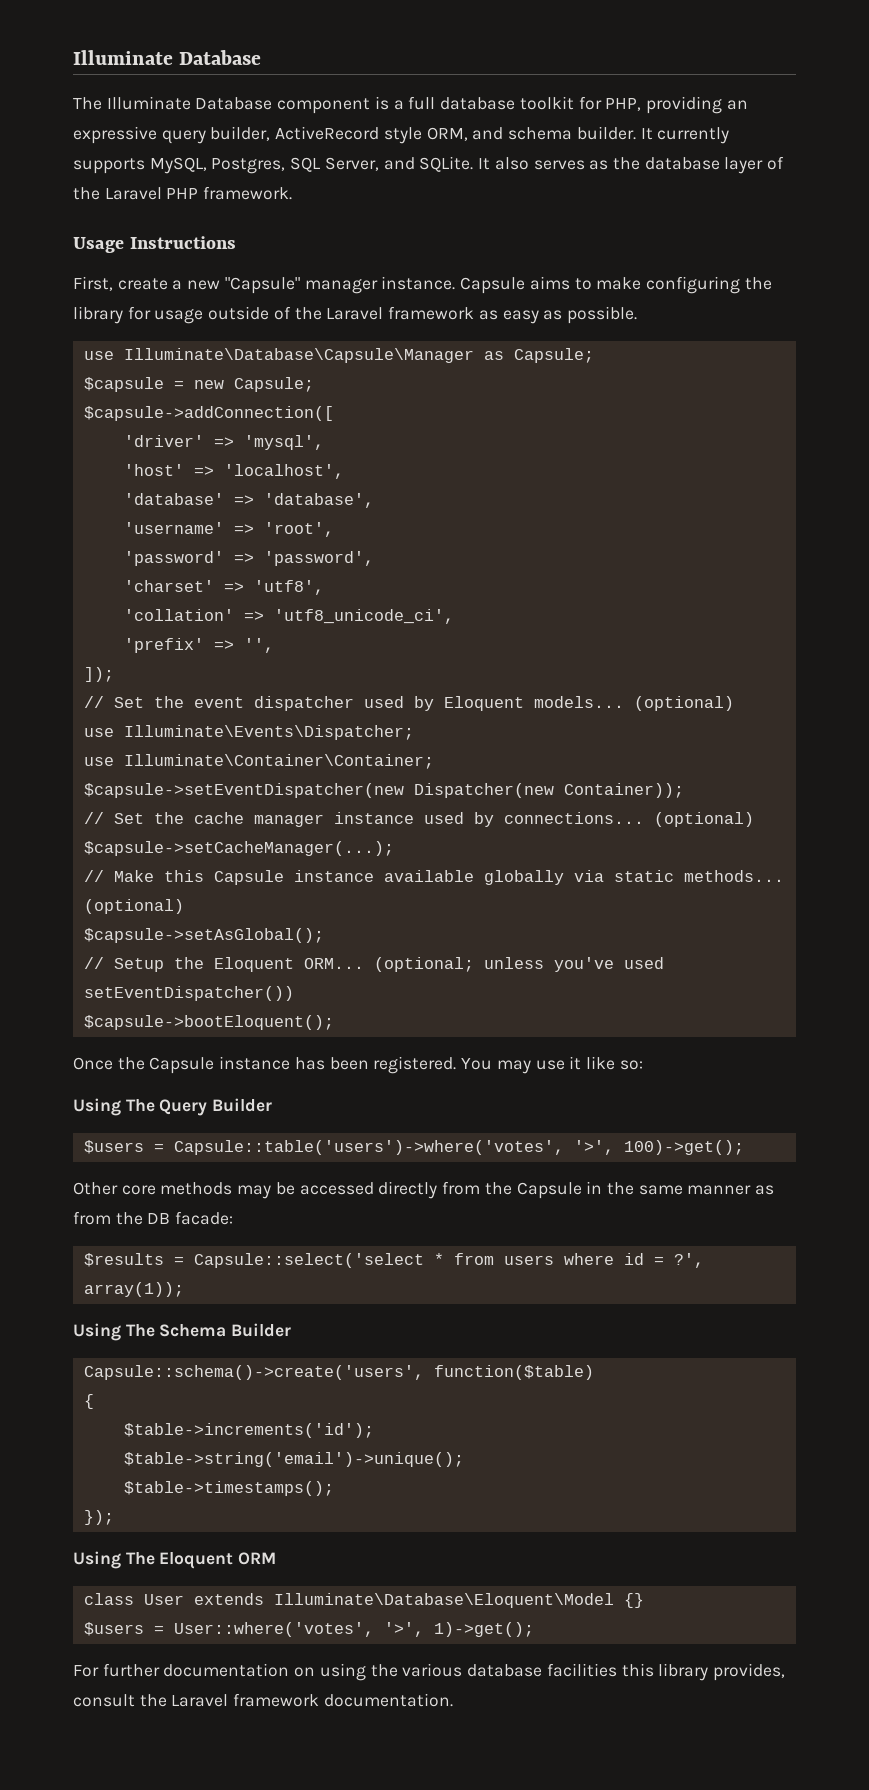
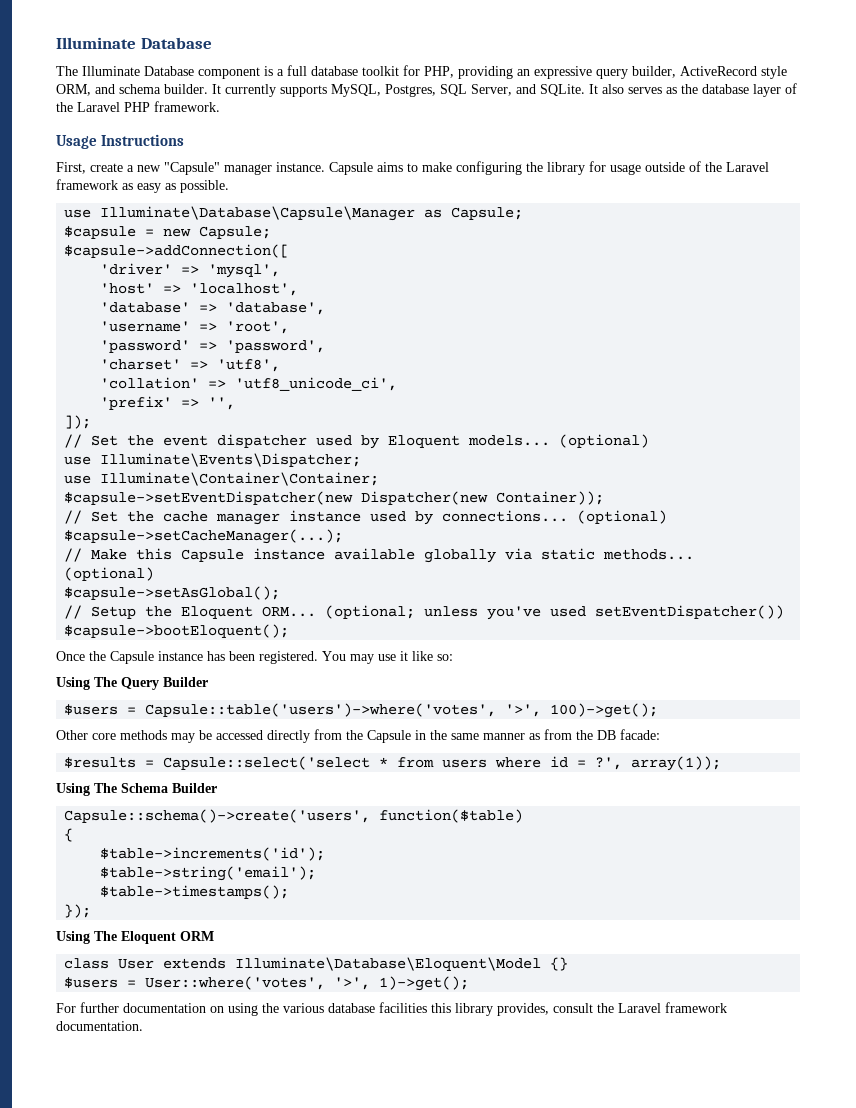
- $table->string('email')->unique();
+ $table->string('email');

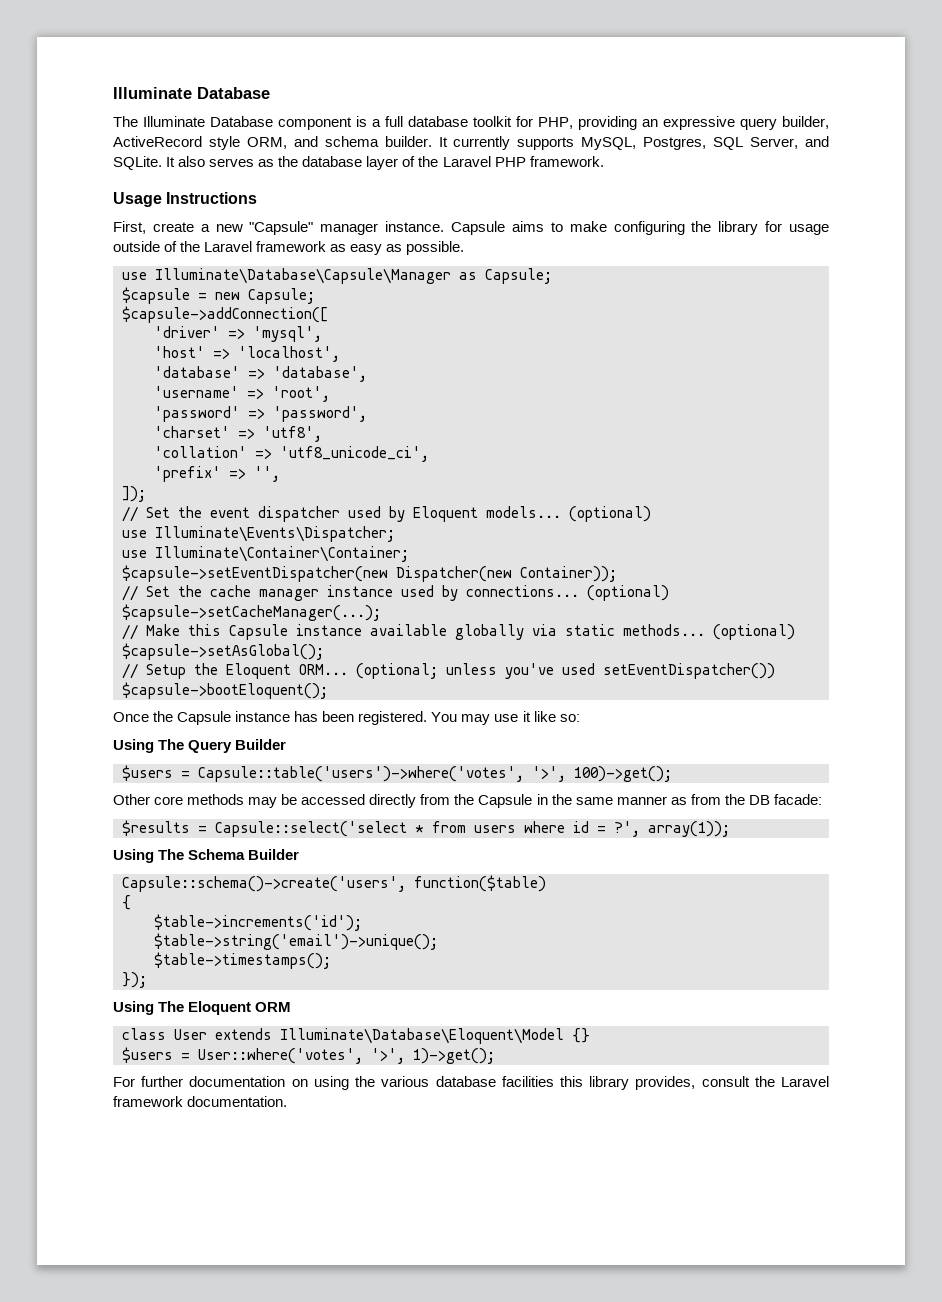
- $table->string('email');
+ $table->string('email')->unique();

